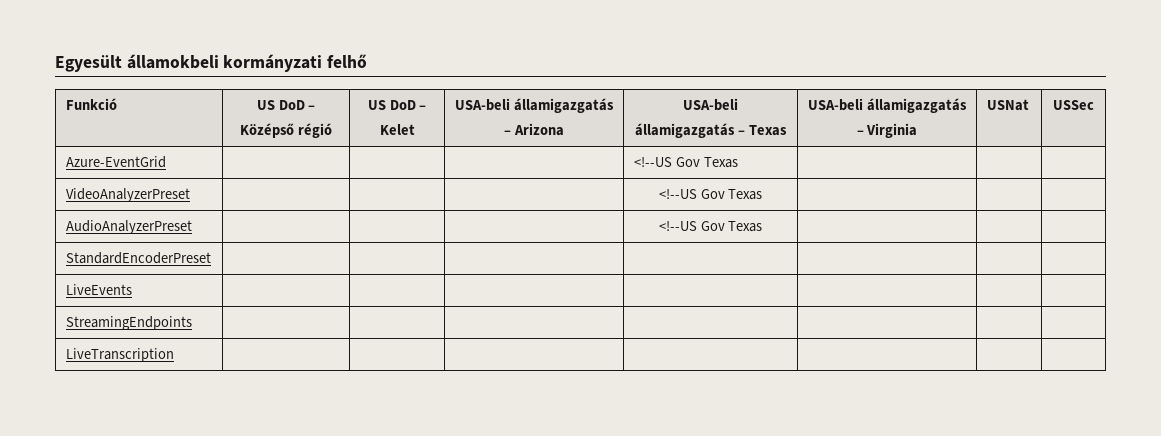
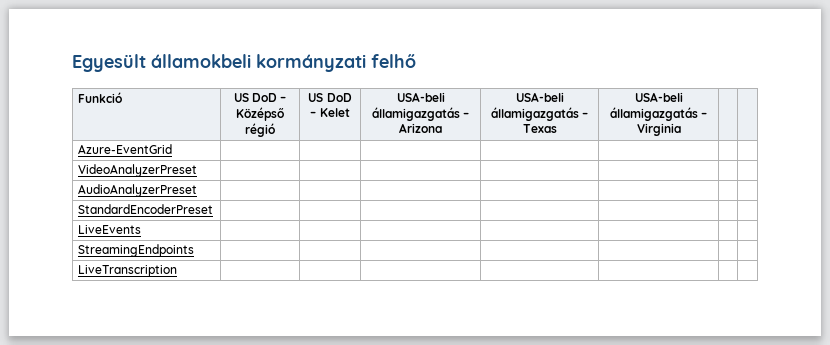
- Funkció | US DoD – Középső régió | US DoD – Kelet | USA-beli államigazgatás – Arizona | USA-beli államigazgatás – Texas | USA-beli államigazgatás – Virginia | USNat | USSec
+ Funkció | US DoD – Középső régió | US DoD – Kelet | USA-beli államigazgatás – Arizona | USA-beli államigazgatás – Texas | USA-beli államigazgatás – Virginia | |
- Azure-EventGrid | | | | <!--US Gov Texas | | |
- VideoAnalyzerPreset | | | | <!--US Gov Texas | | |
- AudioAnalyzerPreset | | | | <!--US Gov Texas | | |
+ Azure-EventGrid | | | | | | |
+ VideoAnalyzerPreset | | | | | | |
+ AudioAnalyzerPreset | | | | | | |

